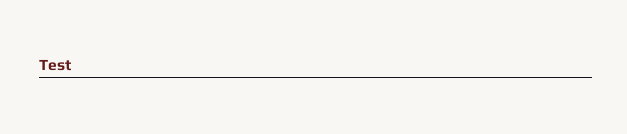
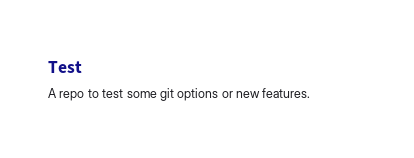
+ A repo to test some git options or new features.

